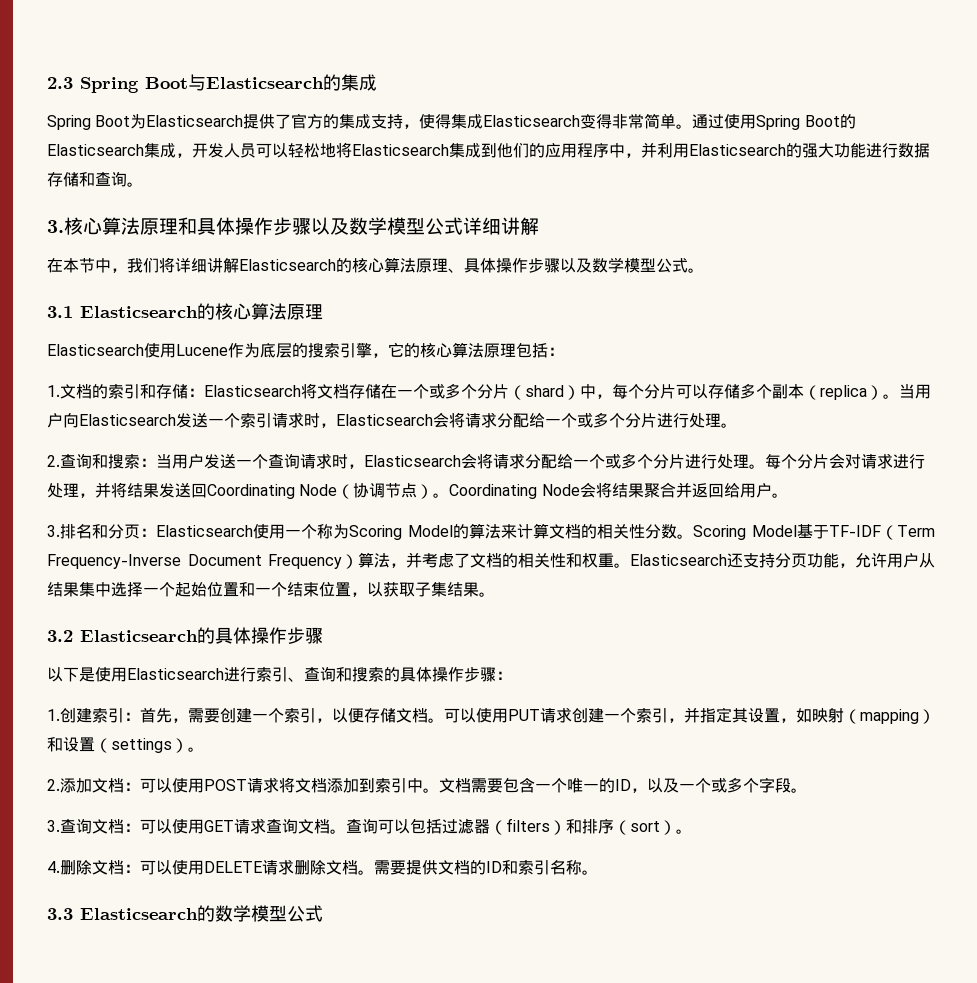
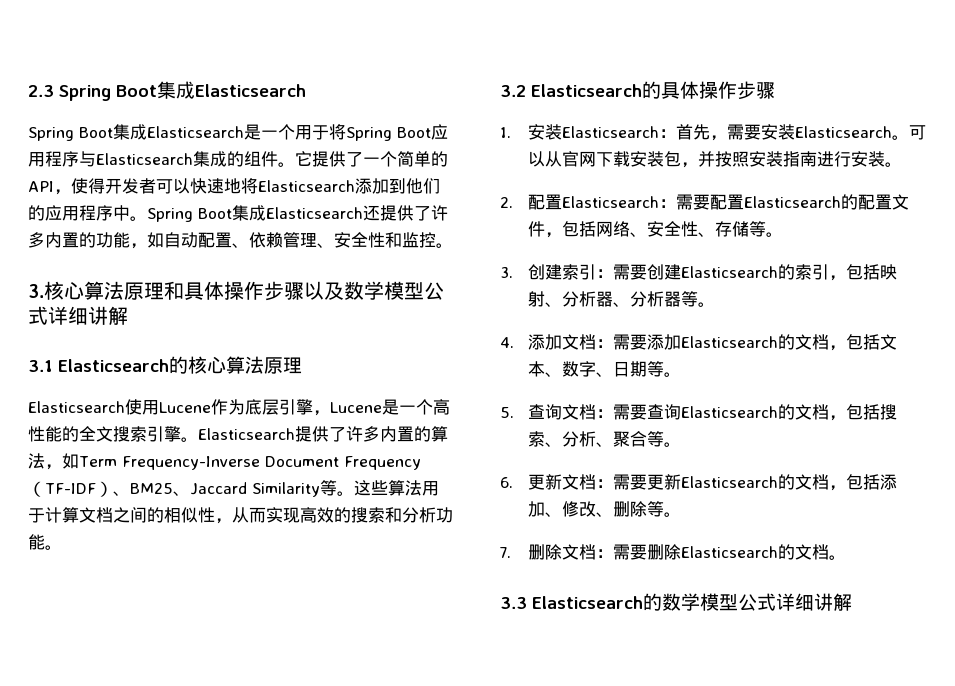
- 2.3 Spring Boot与Elasticsearch的集成
- Spring Boot为Elasticsearch提供了官方的集成支持，使得集成Elasticsearch变得非常简单。通过使用Spring Boot的Elasticsearch集成，开发人员可以轻松地将Elasticsearch集成到他们的应用程序中，并利用Elasticsearch的强大功能进行数据存储和查询。
+ 2.3 Spring Boot集成Elasticsearch
+ Spring Boot集成Elasticsearch是一个用于将Spring Boot应用程序与Elasticsearch集成的组件。它提供了一个简单的API，使得开发者可以快速地将Elasticsearch添加到他们的应用程序中。Spring Boot集成Elasticsearch还提供了许多内置的功能，如自动配置、依赖管理、安全性和监控。
- 在本节中，我们将详细讲解Elasticsearch的核心算法原理、具体操作步骤以及数学模型公式。
- Elasticsearch使用Lucene作为底层的搜索引擎，它的核心算法原理包括：
- 1.文档的索引和存储：Elasticsearch将文档存储在一个或多个分片（shard）中，每个分片可以存储多个副本（replica）。当用户向Elasticsearch发送一个索引请求时，Elasticsearch会将请求分配给一个或多个分片进行处理。
- 2.查询和搜索：当用户发送一个查询请求时，Elasticsearch会将请求分配给一个或多个分片进行处理。每个分片会对请求进行处理，并将结果发送回Coordinating Node（协调节点）。Coordinating Node会将结果聚合并返回给用户。
- 3.排名和分页：Elasticsearch使用一个称为Scoring Model的算法来计算文档的相关性分数。Scoring Model基于TF-IDF（Term Frequency-Inverse Document Frequency）算法，并考虑了文档的相关性和权重。Elasticsearch还支持分页功能，允许用户从结果集中选择一个起始位置和一个结束位置，以获取子集结果。
+ Elasticsearch使用Lucene作为底层引擎，Lucene是一个高性能的全文搜索引擎。Elasticsearch提供了许多内置的算法，如Term Frequency-Inverse Document Frequency（TF-IDF）、BM25、Jaccard Similarity等。这些算法用于计算文档之间的相似性，从而实现高效的搜索和分析功能。
- 以下是使用Elasticsearch进行索引、查询和搜索的具体操作步骤：
- 1.创建索引：首先，需要创建一个索引，以便存储文档。可以使用PUT请求创建一个索引，并指定其设置，如映射（mapping）和设置（settings）。
- 2.添加文档：可以使用POST请求将文档添加到索引中。文档需要包含一个唯一的ID，以及一个或多个字段。
- 3.查询文档：可以使用GET请求查询文档。查询可以包括过滤器（filters）和排序（sort）。
- 4.删除文档：可以使用DELETE请求删除文档。需要提供文档的ID和索引名称。
+ 1.安装Elasticsearch：首先，需要安装Elasticsearch。可以从官网下载安装包，并按照安装指南进行安装。
+ 2.配置Elasticsearch：需要配置Elasticsearch的配置文件，包括网络、安全性、存储等。
+ 3.创建索引：需要创建Elasticsearch的索引，包括映射、分析器、分析器等。
+ 4.添加文档：需要添加Elasticsearch的文档，包括文本、数字、日期等。
+ 5.查询文档：需要查询Elasticsearch的文档，包括搜索、分析、聚合等。
+ 6.更新文档：需要更新Elasticsearch的文档，包括添加、修改、删除等。
+ 7.删除文档：需要删除Elasticsearch的文档。
- 3.3 Elasticsearch的数学模型公式
+ 3.3 Elasticsearch的数学模型公式详细讲解

